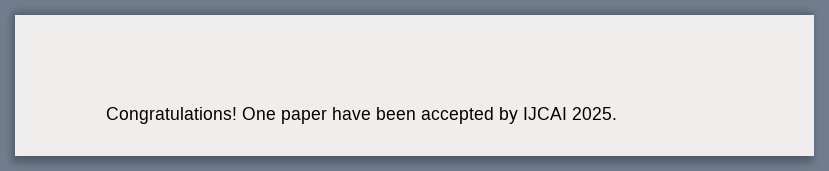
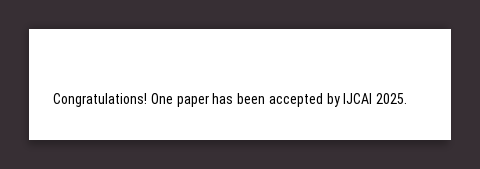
- One paper have been accepted by IJCAI 2025.
+ One paper has been accepted by IJCAI 2025.

